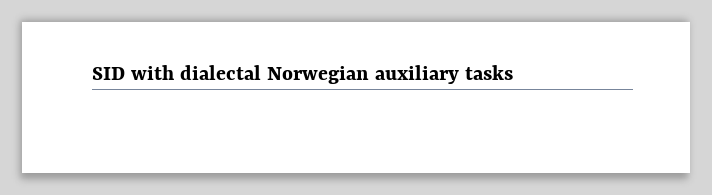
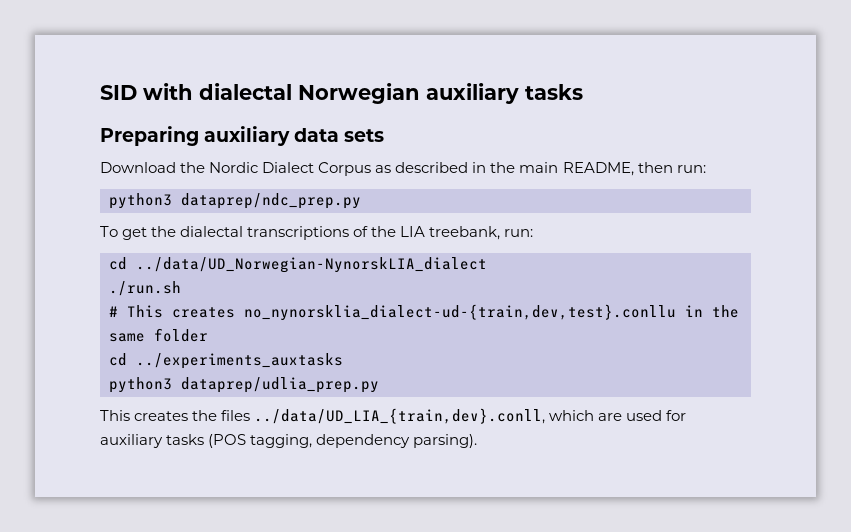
+ Preparing auxiliary data sets
+ Download the Nordic Dialect Corpus as described in the main README, then run:
+ python3 dataprep/ndc_prep.py
+ To get the dialectal transcriptions of the LIA treebank, run:
+ cd ../data/UD_Norwegian-NynorskLIA_dialect
+ ./run.sh
+ # This creates no_nynorsklia_dialect-ud-{train,dev,test}.conllu in the same folder
+ cd ../experiments_auxtasks
+ python3 dataprep/udlia_prep.py
+ This creates the files ../data/UD_LIA_{train,dev}.conll, which are used for auxiliary tasks (POS tagging, dependency parsing).

